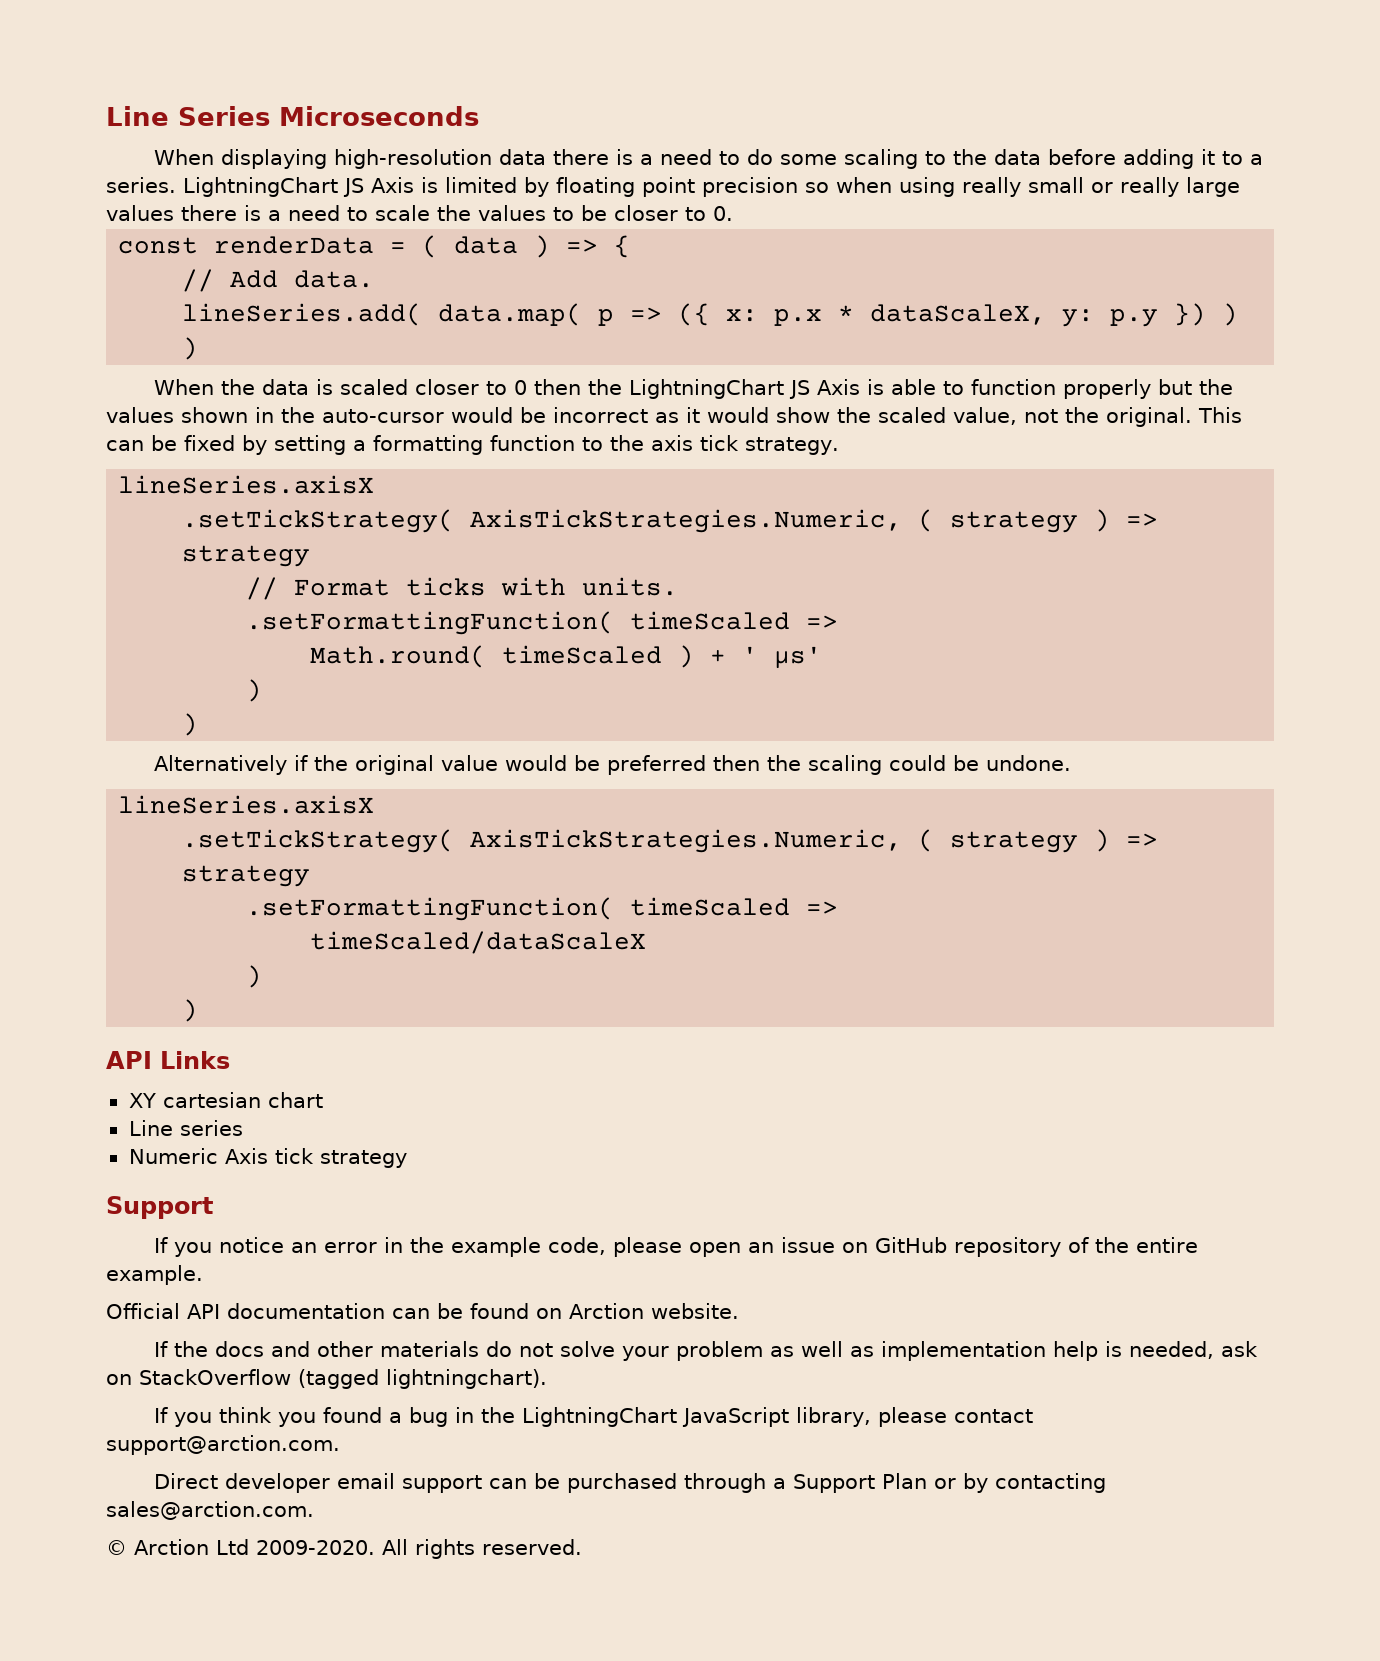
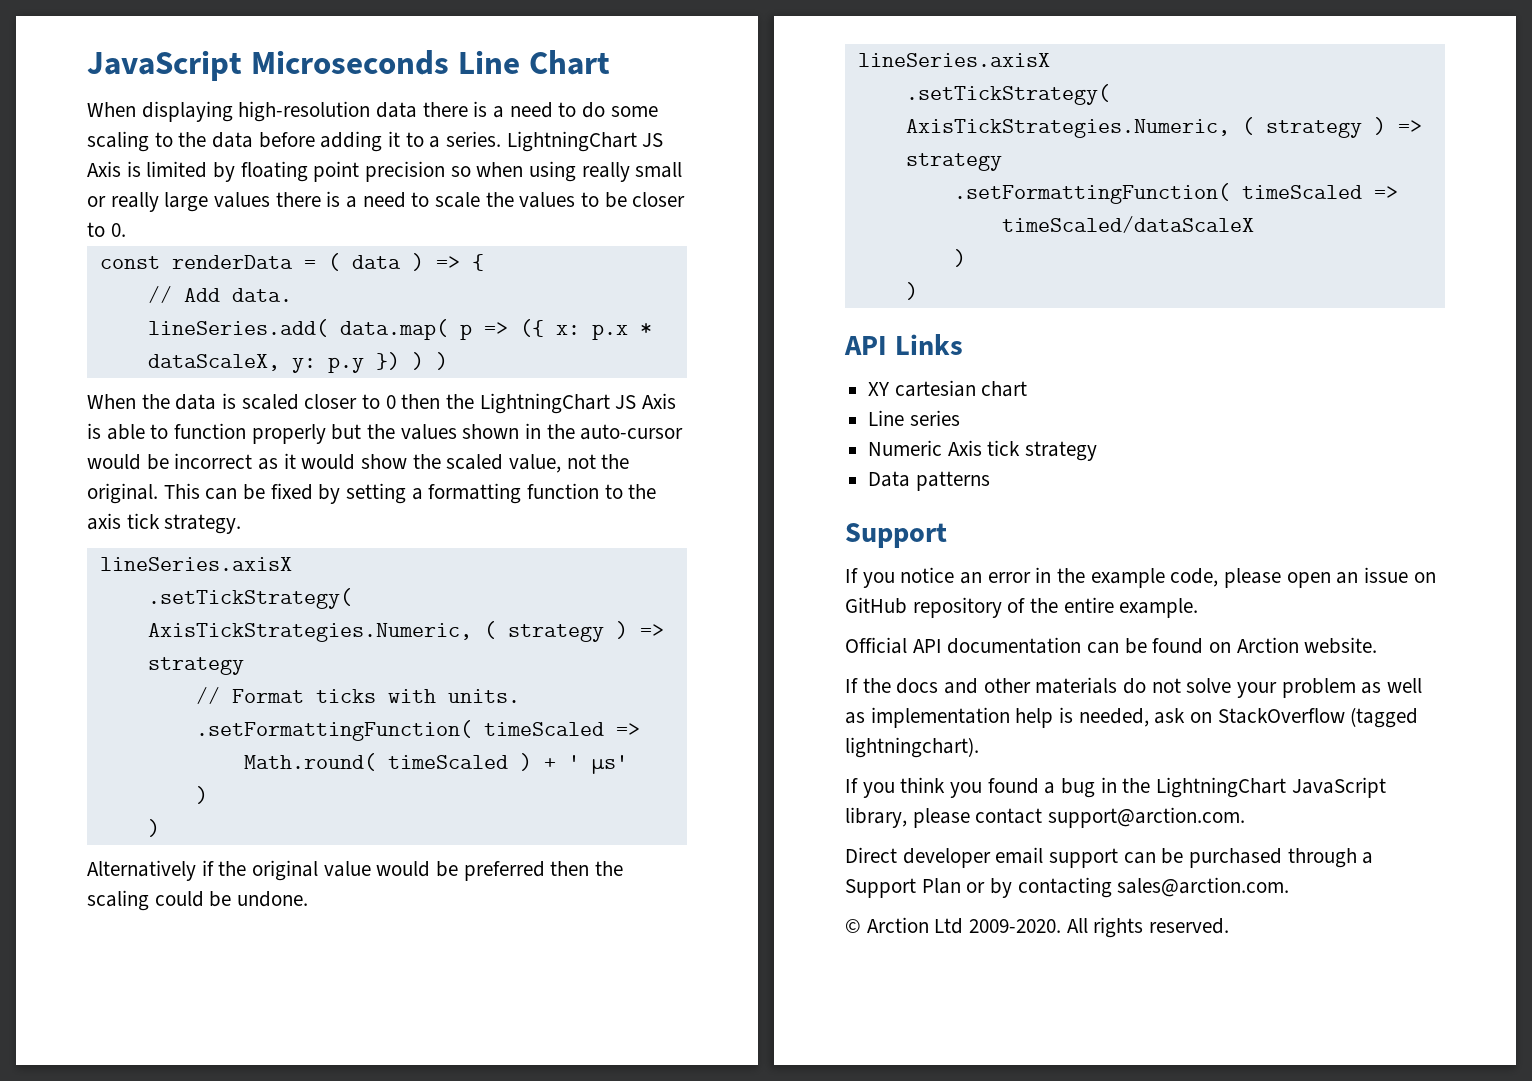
- Line Series Microseconds
+ JavaScript Microseconds Line Chart
+ Data patterns

